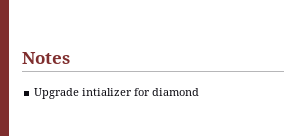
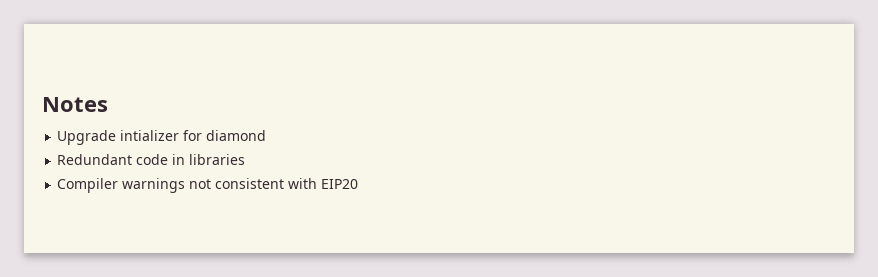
+ Redundant code in libraries
+ Compiler warnings not consistent with EIP20

